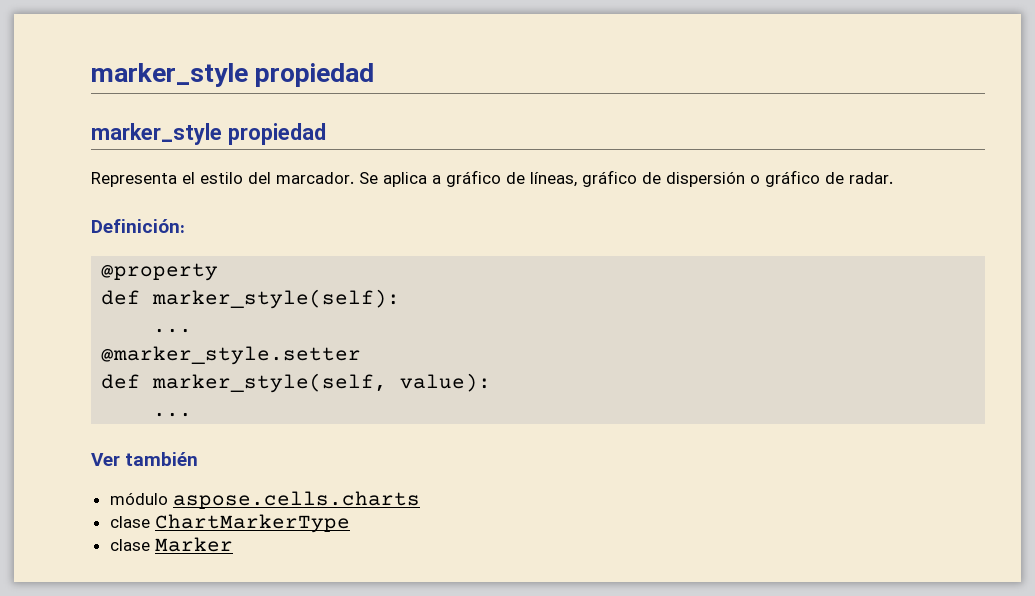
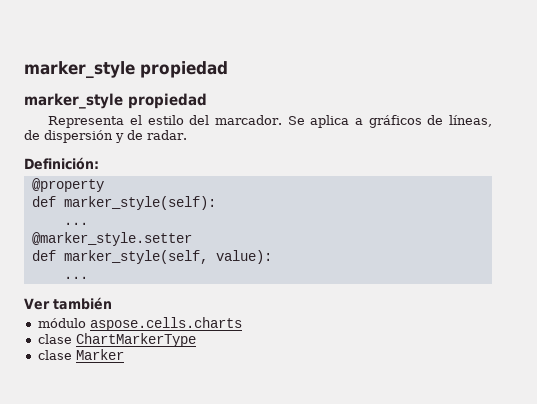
- Se aplica a gráfico de líneas, gráfico de dispersión o gráfico de radar.
+ Se aplica a gráficos de líneas, de dispersión y de radar.

